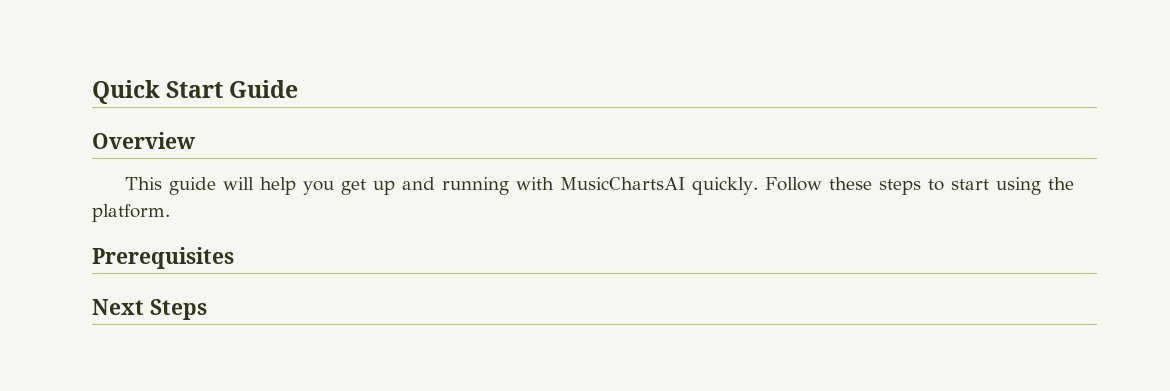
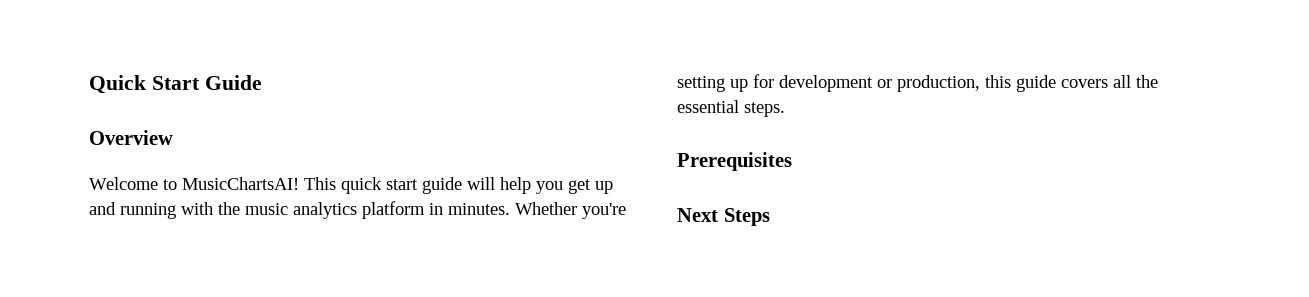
- This guide will help you get up and running with MusicChartsAI quickly. Follow these steps to start using the platform.
+ Welcome to MusicChartsAI! This quick start guide will help you get up and running with the music analytics platform in minutes. Whether you're setting up for development or production, this guide covers all the essential steps.

